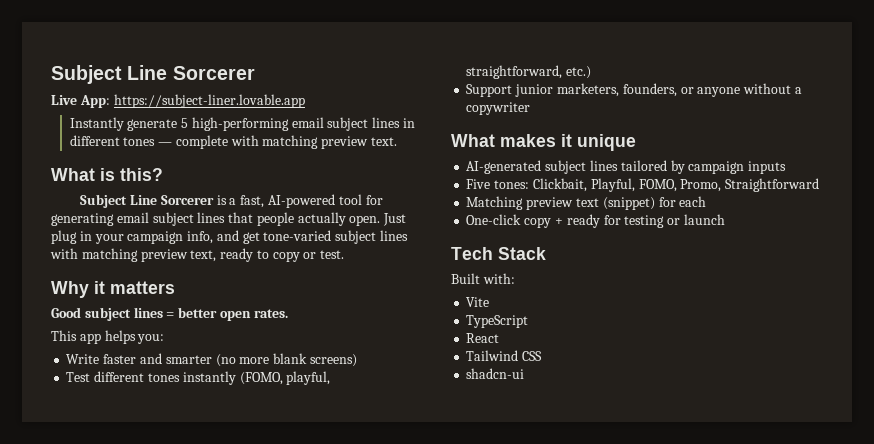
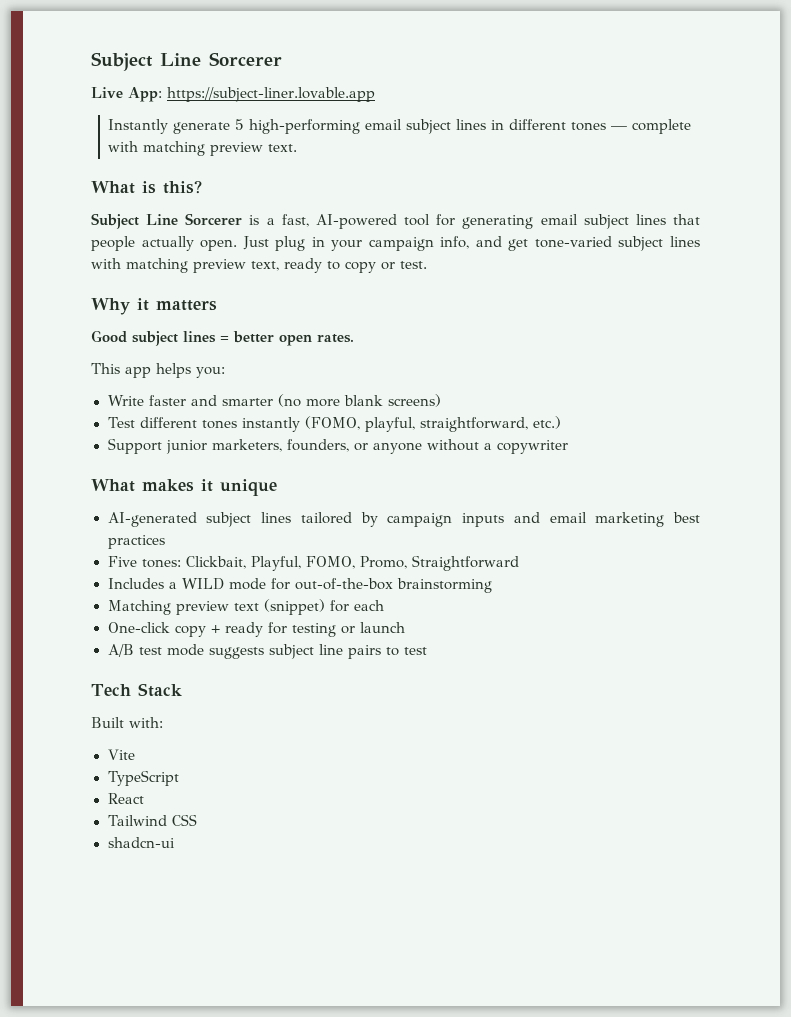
- AI-generated subject lines tailored by campaign inputs
+ AI-generated subject lines tailored by campaign inputs and email marketing best practices
+ Includes a WILD mode for out-of-the-box brainstorming
+ A/B test mode suggests subject line pairs to test

